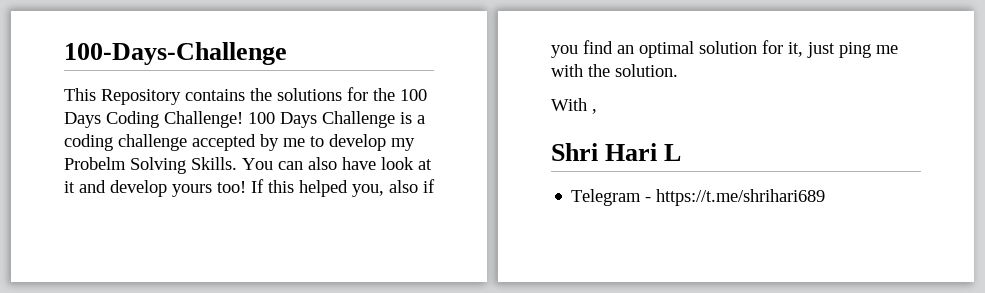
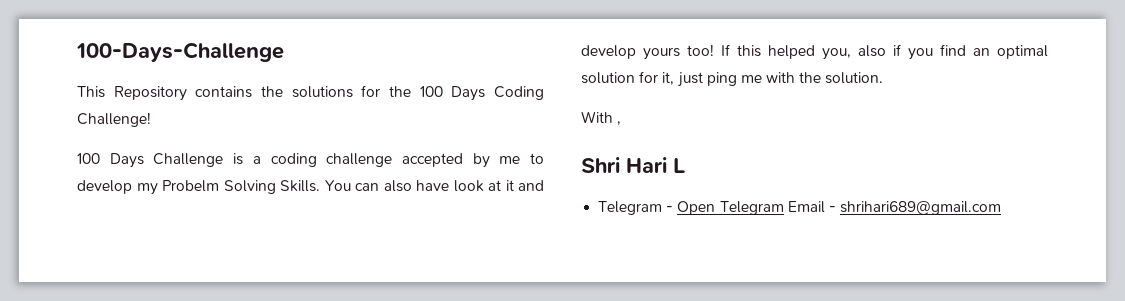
- This Repository contains the solutions for the 100 Days Coding Challenge! 100 Days Challenge is a coding challenge accepted by me to develop my Probelm Solving Skills.
+ This Repository contains the solutions for the 100 Days Coding Challenge!
+ 100 Days Challenge is a coding challenge accepted by me to develop my Probelm Solving Skills.
- Telegram - https://t.me/shrihari689
+ Telegram - Open Telegram Email - shrihari689@gmail.com

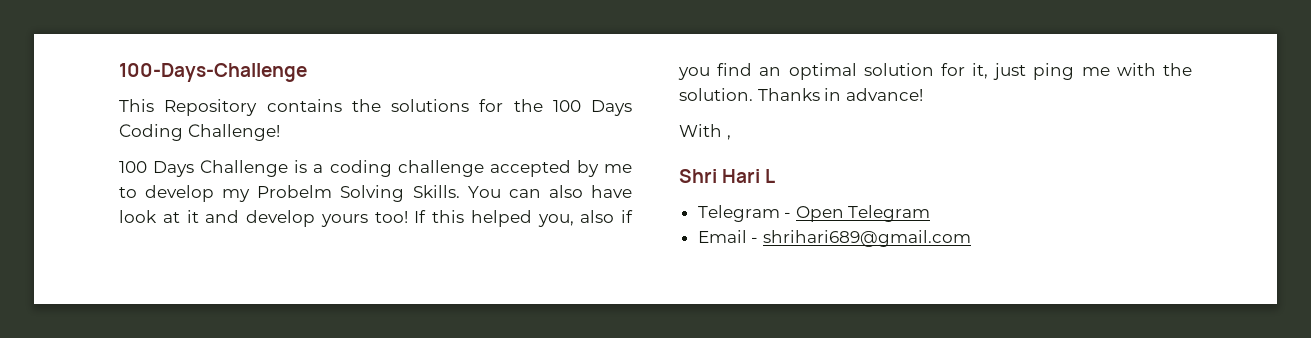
+ Thanks in advance!
- Telegram - Open Telegram Email - shrihari689@gmail.com
+ Telegram - Open Telegram
+ Email - shrihari689@gmail.com

